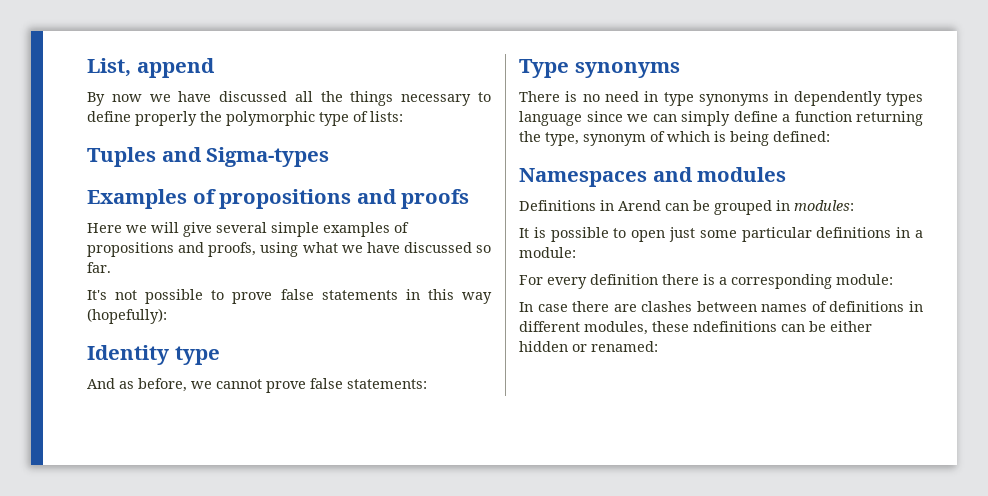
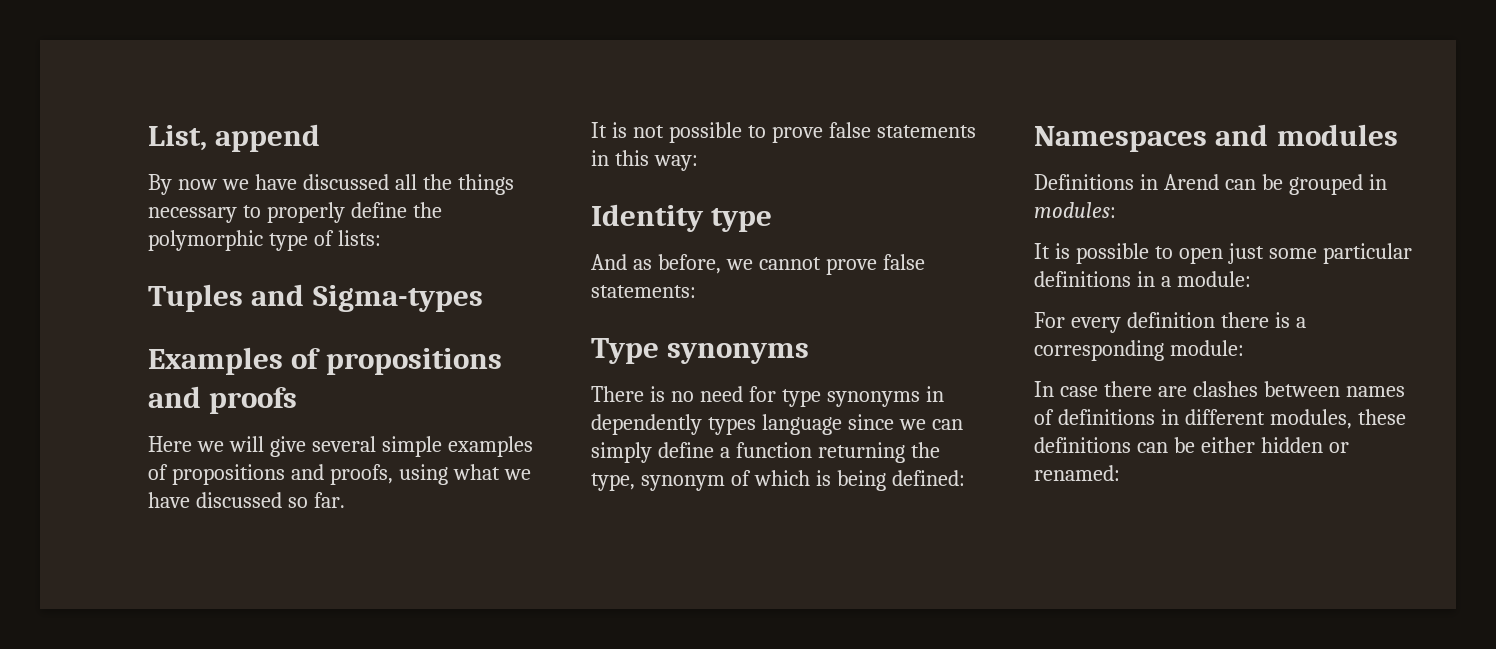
- By now we have discussed all the things necessary to define properly the polymorphic type of lists:
+ By now we have discussed all the things necessary to properly define the polymorphic type of lists:
- It's not possible to prove false statements in this way (hopefully):
+ It is not possible to prove false statements in this way:
- There is no need in type synonyms in dependently types language since we can simply define a function returning the type, synonym of which is being defined:
+ There is no need for type synonyms in dependently types language since we can simply define a function returning the type, synonym of which is being defined:
- In case there are clashes between names of definitions in different modules, these ndefinitions can be either hidden or renamed:
+ In case there are clashes between names of definitions in different modules, these definitions can be either hidden or renamed:

